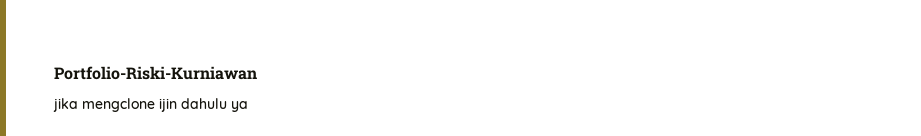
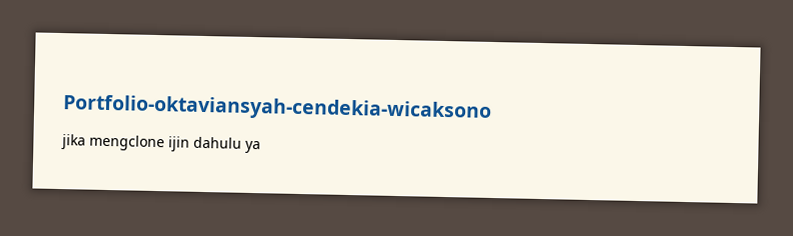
- Portfolio-Riski-Kurniawan
+ Portfolio-oktaviansyah-cendekia-wicaksono

